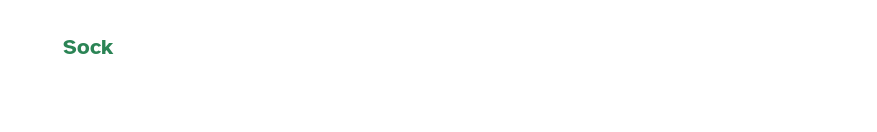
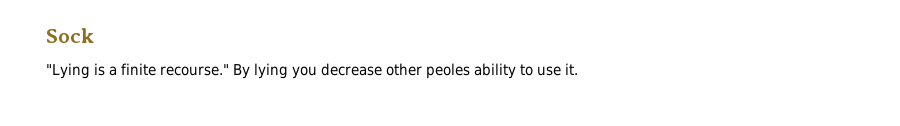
+ "Lying is a finite recourse." By lying you decrease other peoles ability to use it.

